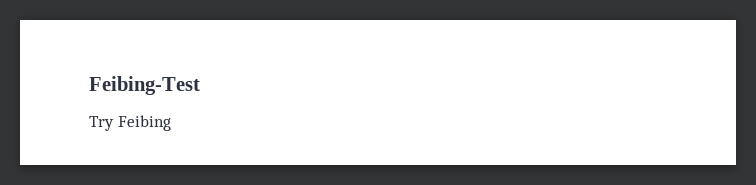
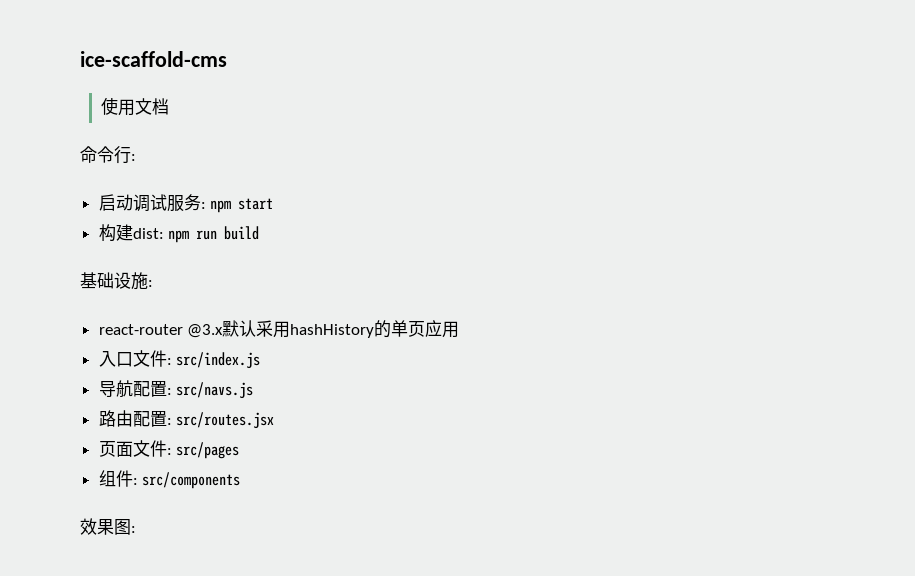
- Feibing-Test
- Try Feibing
+ ice-scaffold-cms
+ 使用文档
+ 命令行:
+ 启动调试服务: npm start
+ 构建dist: npm run build
+ 基础设施:
+ react-router @3.x默认采用hashHistory的单页应用
+ 入口文件: src/index.js
+ 导航配置: src/navs.js
+ 路由配置: src/routes.jsx
+ 页面文件: src/pages
+ 组件: src/components
+ 效果图:

